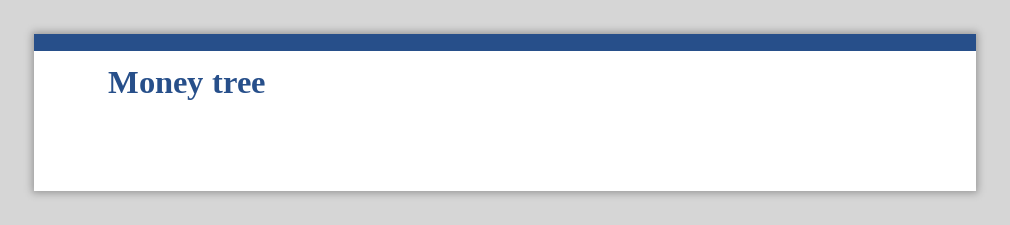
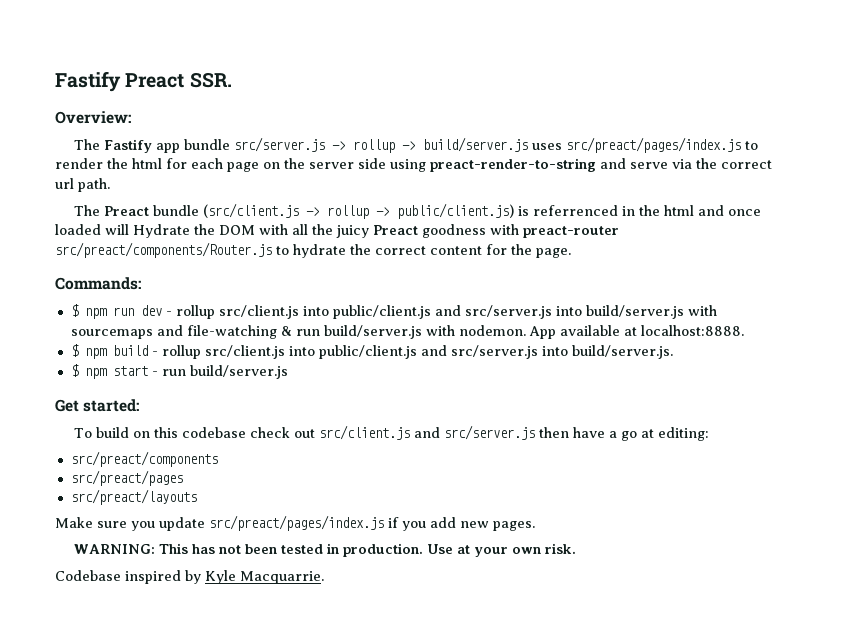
- Money tree
+ Fastify Preact SSR.
+ Overview:
+ The Fastify app bundle src/server.js -> rollup -> build/server.js uses src/preact/pages/index.js to render the html for each page on the server side using preact-render-to-string and serve via the correct url path.
+ The Preact bundle (src/client.js -> rollup -> public/client.js) is referrenced in the html and once loaded will Hydrate the DOM with all the juicy Preact goodness with preact-router src/preact/components/Router.js to hydrate the correct content for the page.
+ Commands:
+ $ npm run dev - rollup src/client.js into public/client.js and src/server.js into build/server.js with sourcemaps and file-watching & run build/server.js with nodemon. App available at localhost:8888.
+ $ npm build - rollup src/client.js into public/client.js and src/server.js into build/server.js.
+ $ npm start - run build/server.js
+ Get started:
+ To build on this codebase check out src/client.js and src/server.js then have a go at editing:
+ src/preact/components
+ src/preact/pages
+ src/preact/layouts
+ Make sure you update src/preact/pages/index.js if you add new pages.
+ WARNING: This has not been tested in production. Use at your own risk.
+ Codebase inspired by Kyle Macquarrie.

